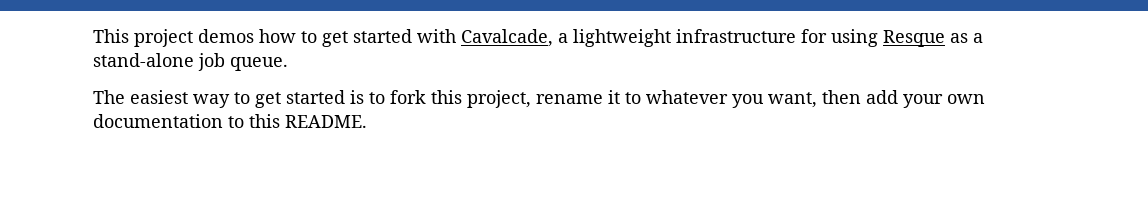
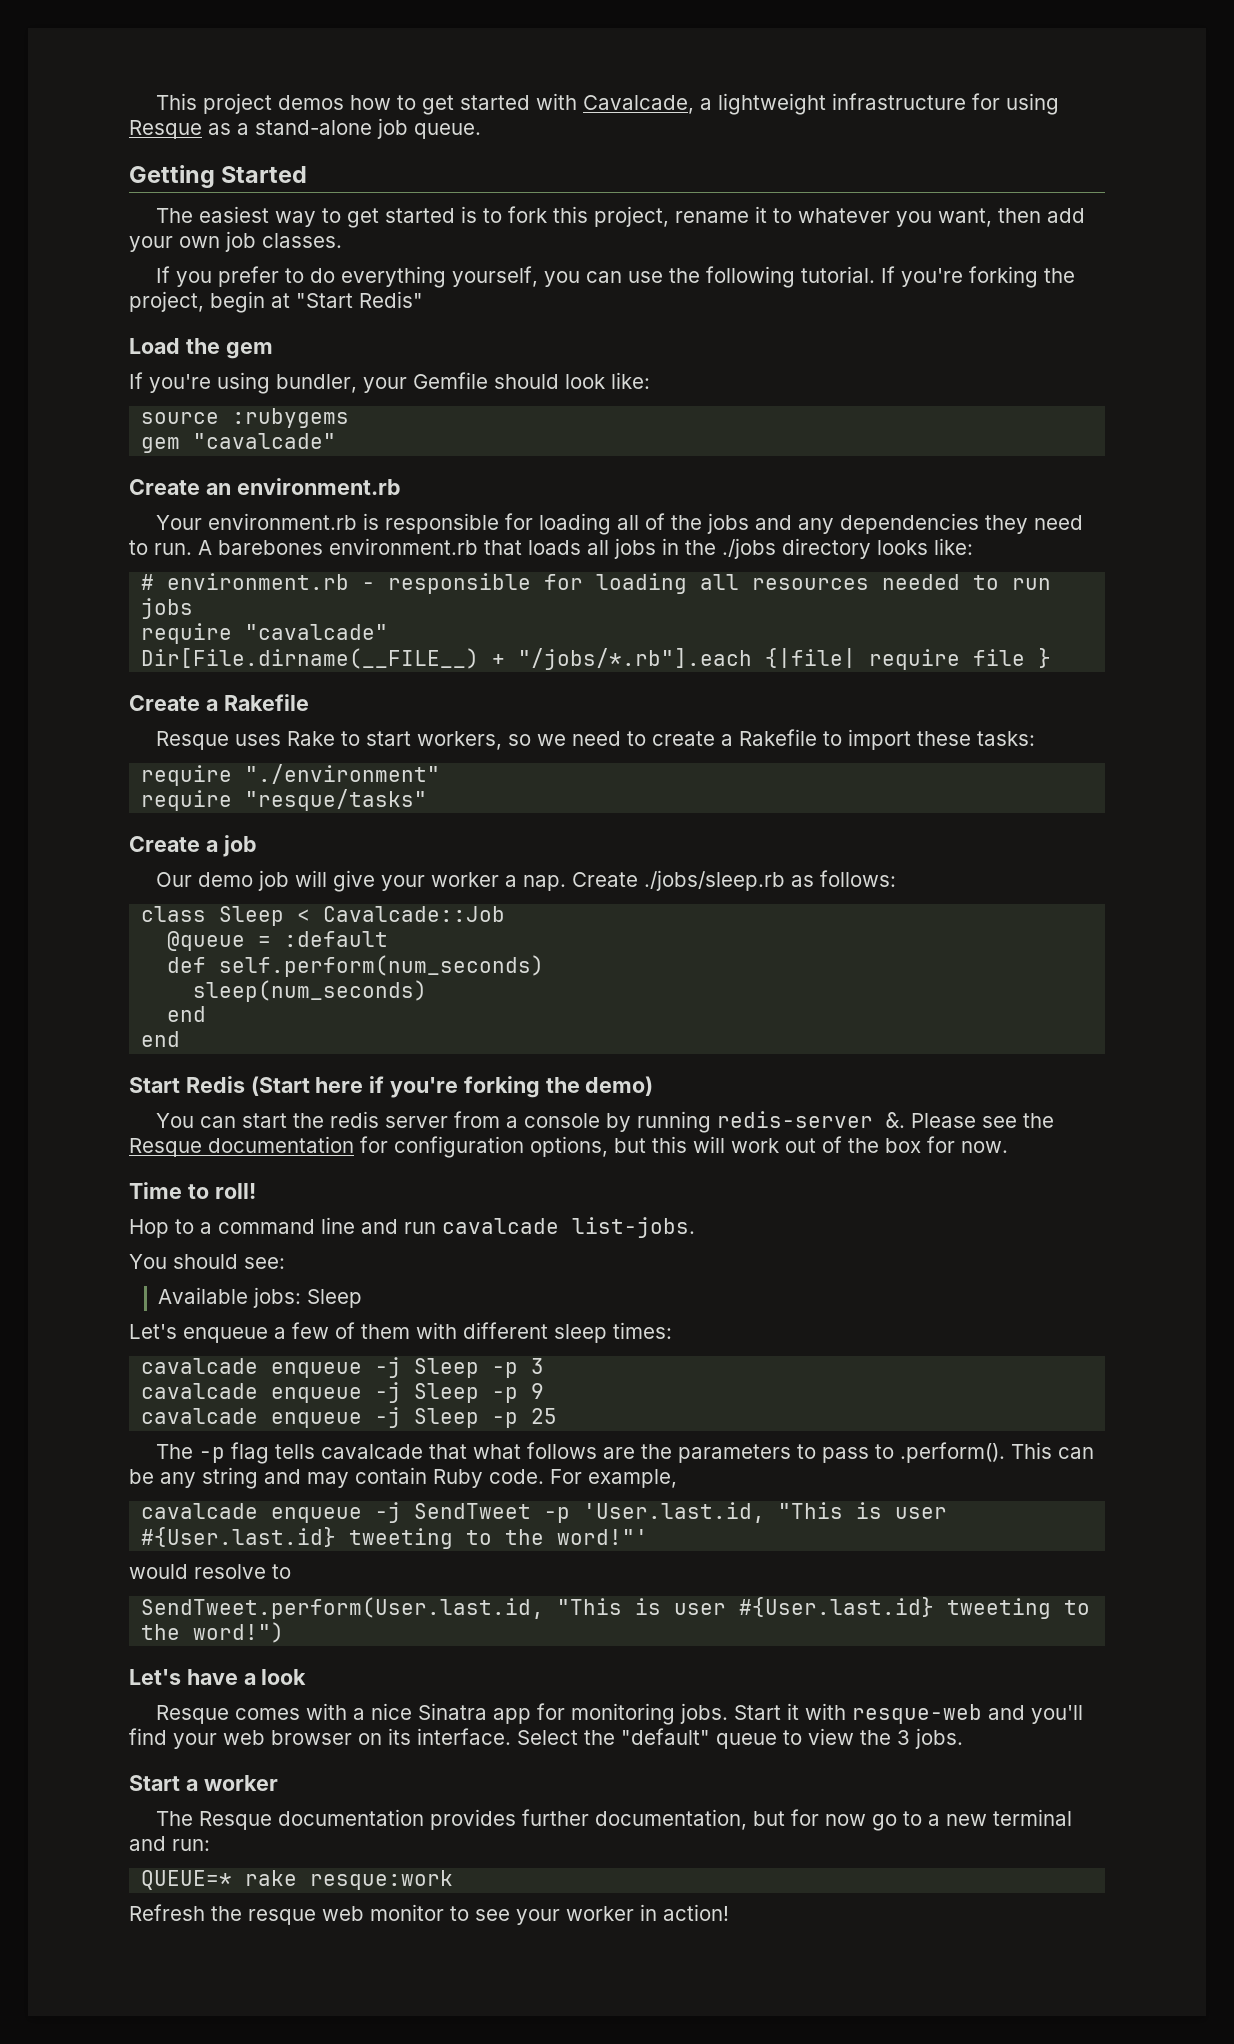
+ Getting Started
- The easiest way to get started is to fork this project, rename it to whatever you want, then add your own documentation to this README.
+ The easiest way to get started is to fork this project, rename it to whatever you want, then add your own job classes.
+ If you prefer to do everything yourself, you can use the following tutorial. If you're forking the project, begin at "Start Redis"
+ Load the gem
+ If you're using bundler, your Gemfile should look like:
+ source :rubygems
+ gem "cavalcade"
+ Create an environment.rb
+ Your environment.rb is responsible for loading all of the jobs and any dependencies they need to run. A barebones environment.rb that loads all jobs in the ./jobs directory looks like:
+ # environment.rb - responsible for loading all resources needed to run jobs
+ require "cavalcade"
+ Dir[File.dirname(__FILE__) + "/jobs/*.rb"].each {|file| require file }
+ Create a Rakefile
+ Resque uses Rake to start workers, so we need to create a Rakefile to import these tasks:
+ require "./environment"
+ require "resque/tasks"
+ Create a job
+ Our demo job will give your worker a nap. Create ./jobs/sleep.rb as follows:
+ class Sleep < Cavalcade::Job
+ @queue = :default
+ def self.perform(num_seconds)
+ sleep(num_seconds)
+ end
+ end
+ Start Redis (Start here if you're forking the demo)
+ You can start the redis server from a console by running redis-server &. Please see the Resque documentation for configuration options, but this will work out of the box for now.
+ Time to roll!
+ Hop to a command line and run cavalcade list-jobs.
+ You should see:
+ Available jobs: Sleep
+ Let's enqueue a few of them with different sleep times:
+ cavalcade enqueue -j Sleep -p 3
+ cavalcade enqueue -j Sleep -p 9
+ cavalcade enqueue -j Sleep -p 25
+ The -p flag tells cavalcade that what follows are the parameters to pass to .perform(). This can be any string and may contain Ruby code. For example,
+ cavalcade enqueue -j SendTweet -p 'User.last.id, "This is user #{User.last.id} tweeting to the word!"'
+ would resolve to
+ SendTweet.perform(User.last.id, "This is user #{User.last.id} tweeting to the word!")
+ Let's have a look
+ Resque comes with a nice Sinatra app for monitoring jobs. Start it with resque-web and you'll find your web browser on its interface. Select the "default" queue to view the 3 jobs.
+ Start a worker
+ The Resque documentation provides further documentation, but for now go to a new terminal and run:
+ QUEUE=* rake resque:work
+ Refresh the resque web monitor to see your worker in action!

